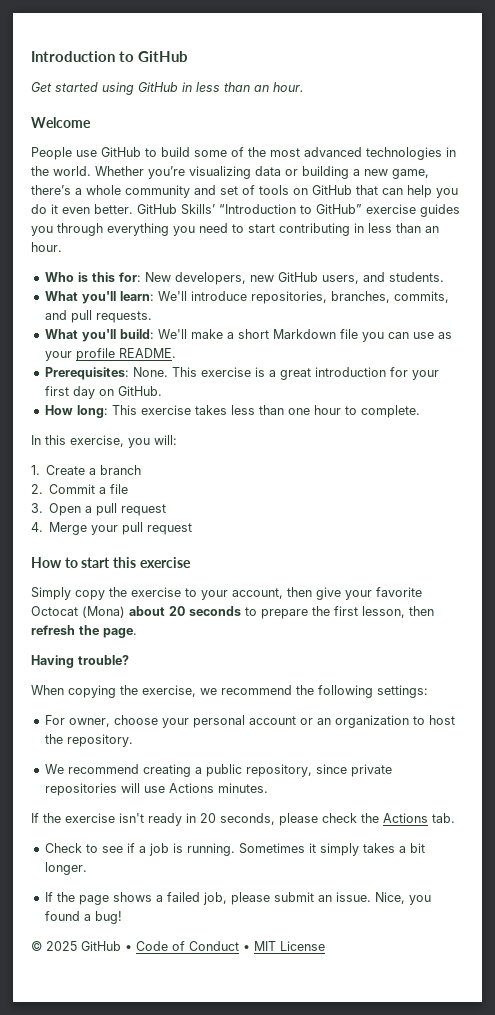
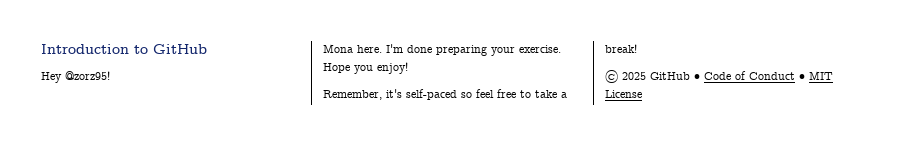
- Get started using GitHub in less than an hour.
- Welcome
- People use GitHub to build some of the most advanced technologies in the world. Whether you’re visualizing data or building a new game, there’s a whole community and set of tools on GitHub that can help you do it even better. GitHub Skills’ “Introduction to GitHub” exercise guides you through everything you need to start contributing in less than an hour.
- Who is this for: New developers, new GitHub users, and students.
- What you'll learn: We'll introduce repositories, branches, commits, and pull requests.
- What you'll build: We'll make a short Markdown file you can use as your profile README.
- Prerequisites: None. This exercise is a great introduction for your first day on GitHub.
- How long: This exercise takes less than one hour to complete.
- In this exercise, you will:
- 1. Create a branch
- 2. Commit a file
- 3. Open a pull request
- 4. Merge your pull request
- How to start this exercise
- Simply copy the exercise to your account, then give your favorite Octocat (Mona) about 20 seconds to prepare the first lesson, then refresh the page.
- Having trouble?
- When copying the exercise, we recommend the following settings:
- For owner, choose your personal account or an organization to host the repository.
- We recommend creating a public repository, since private repositories will use Actions minutes.
- If the exercise isn't ready in 20 seconds, please check the Actions tab.
- Check to see if a job is running. Sometimes it simply takes a bit longer.
- If the page shows a failed job, please submit an issue. Nice, you found a bug!
+ Hey @zorz95!
+ Mona here. I'm done preparing your exercise. Hope you enjoy!
+ Remember, it's self-paced so feel free to take a break!

